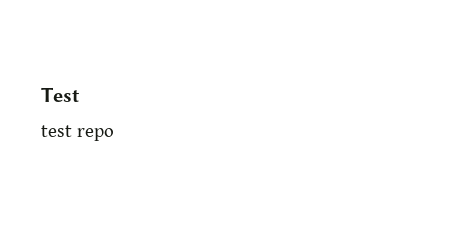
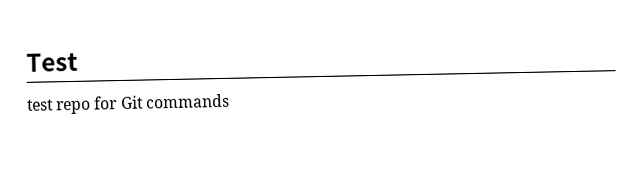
- test repo
+ test repo for Git commands

